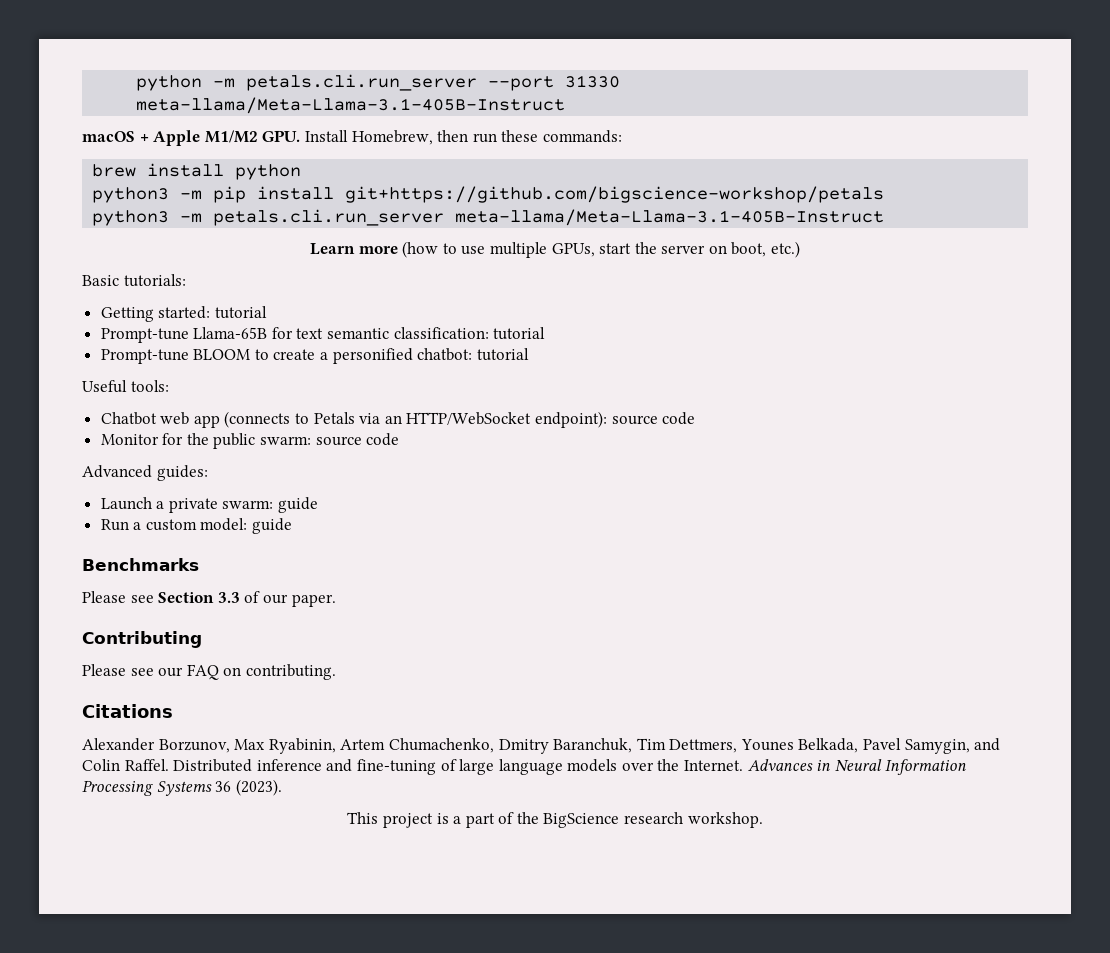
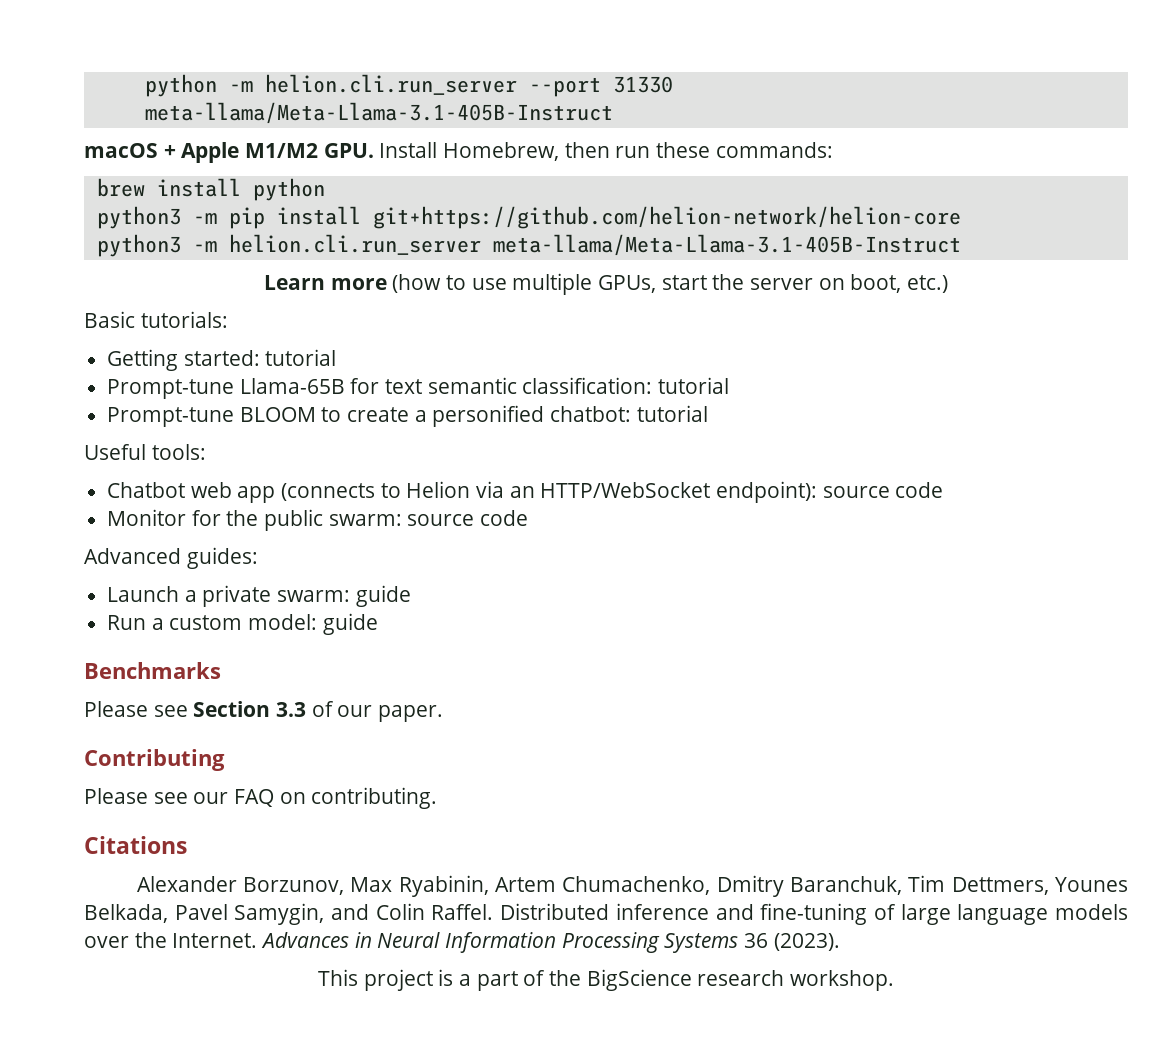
- python -m petals.cli.run_server --port 31330 meta-llama/Meta-Llama-3.1-405B-Instruct
+ python -m helion.cli.run_server --port 31330 meta-llama/Meta-Llama-3.1-405B-Instruct
- python3 -m pip install git+https://github.com/bigscience-workshop/petals
- python3 -m petals.cli.run_server meta-llama/Meta-Llama-3.1-405B-Instruct
+ python3 -m pip install git+https://github.com/helion-network/helion-core
+ python3 -m helion.cli.run_server meta-llama/Meta-Llama-3.1-405B-Instruct
- Chatbot web app (connects to Petals via an HTTP/WebSocket endpoint): source code
+ Chatbot web app (connects to Helion via an HTTP/WebSocket endpoint): source code

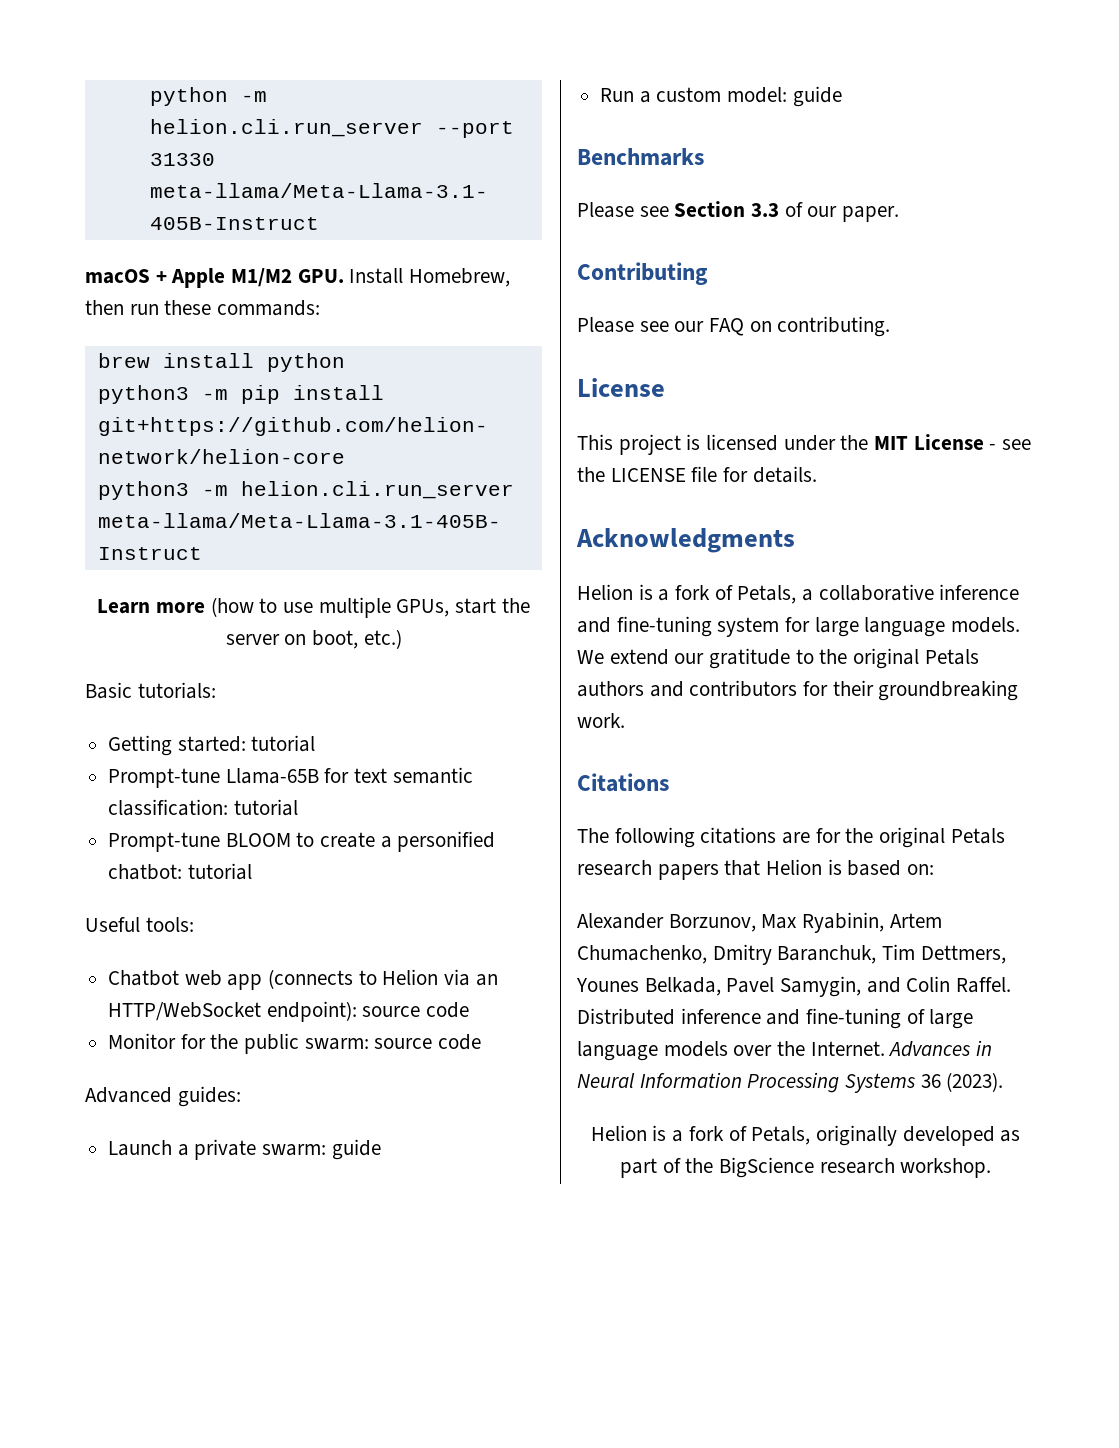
  Please see our FAQ on contributing.
+ License
+ This project is licensed under the MIT License - see the LICENSE file for details.
+ Acknowledgments
+ Helion is a fork of Petals, a collaborative inference and fine-tuning system for large language models. We extend our gratitude to the original Petals authors and contributors for their groundbreaking work.
  Citations
+ The following citations are for the original Petals research papers that Helion is based on:
- This project is a part of the BigScience research workshop.
+ Helion is a fork of Petals, originally developed as part of the BigScience research workshop.

